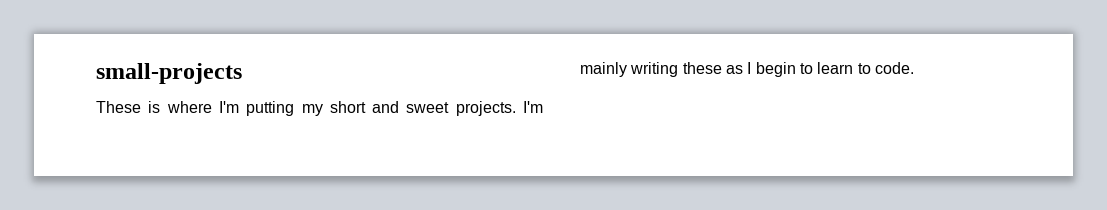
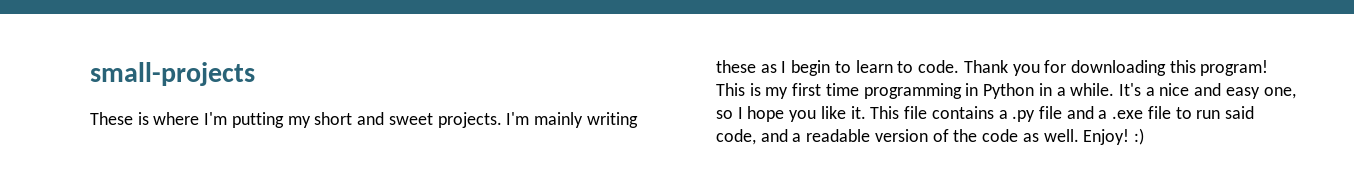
+ Thank you for downloading this program! This is my first time programming in Python in a while. It's a nice and easy one, so I hope you like it. This file contains a .py file and a .exe file to run said code, and a readable version of the code as well. Enjoy! :)

